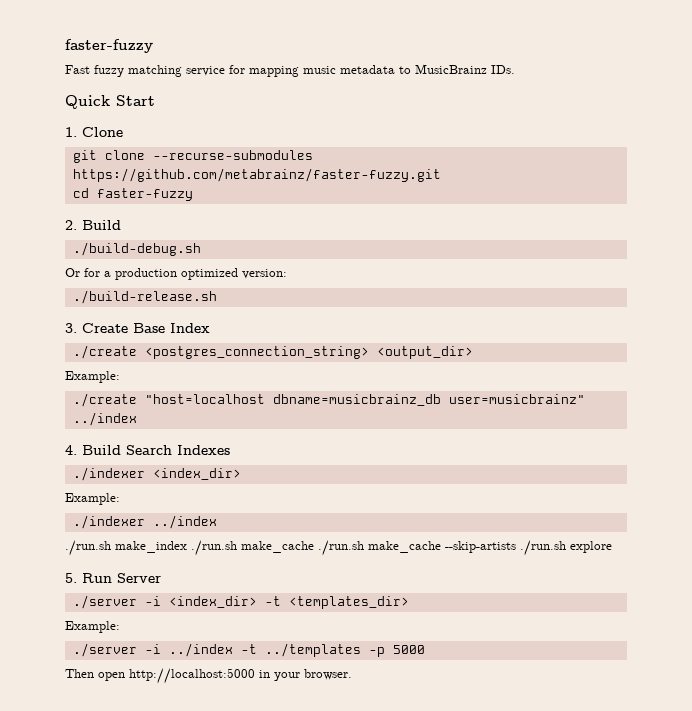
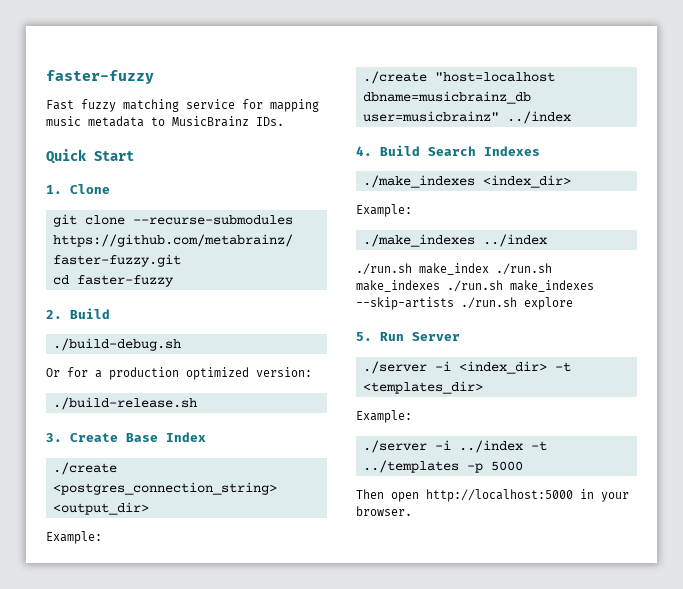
- ./indexer <index_dir>
+ ./make_indexes <index_dir>
- ./indexer ../index
+ ./make_indexes ../index
- ./run.sh make_index ./run.sh make_cache ./run.sh make_cache --skip-artists ./run.sh explore
+ ./run.sh make_index ./run.sh make_indexes ./run.sh make_indexes --skip-artists ./run.sh explore

